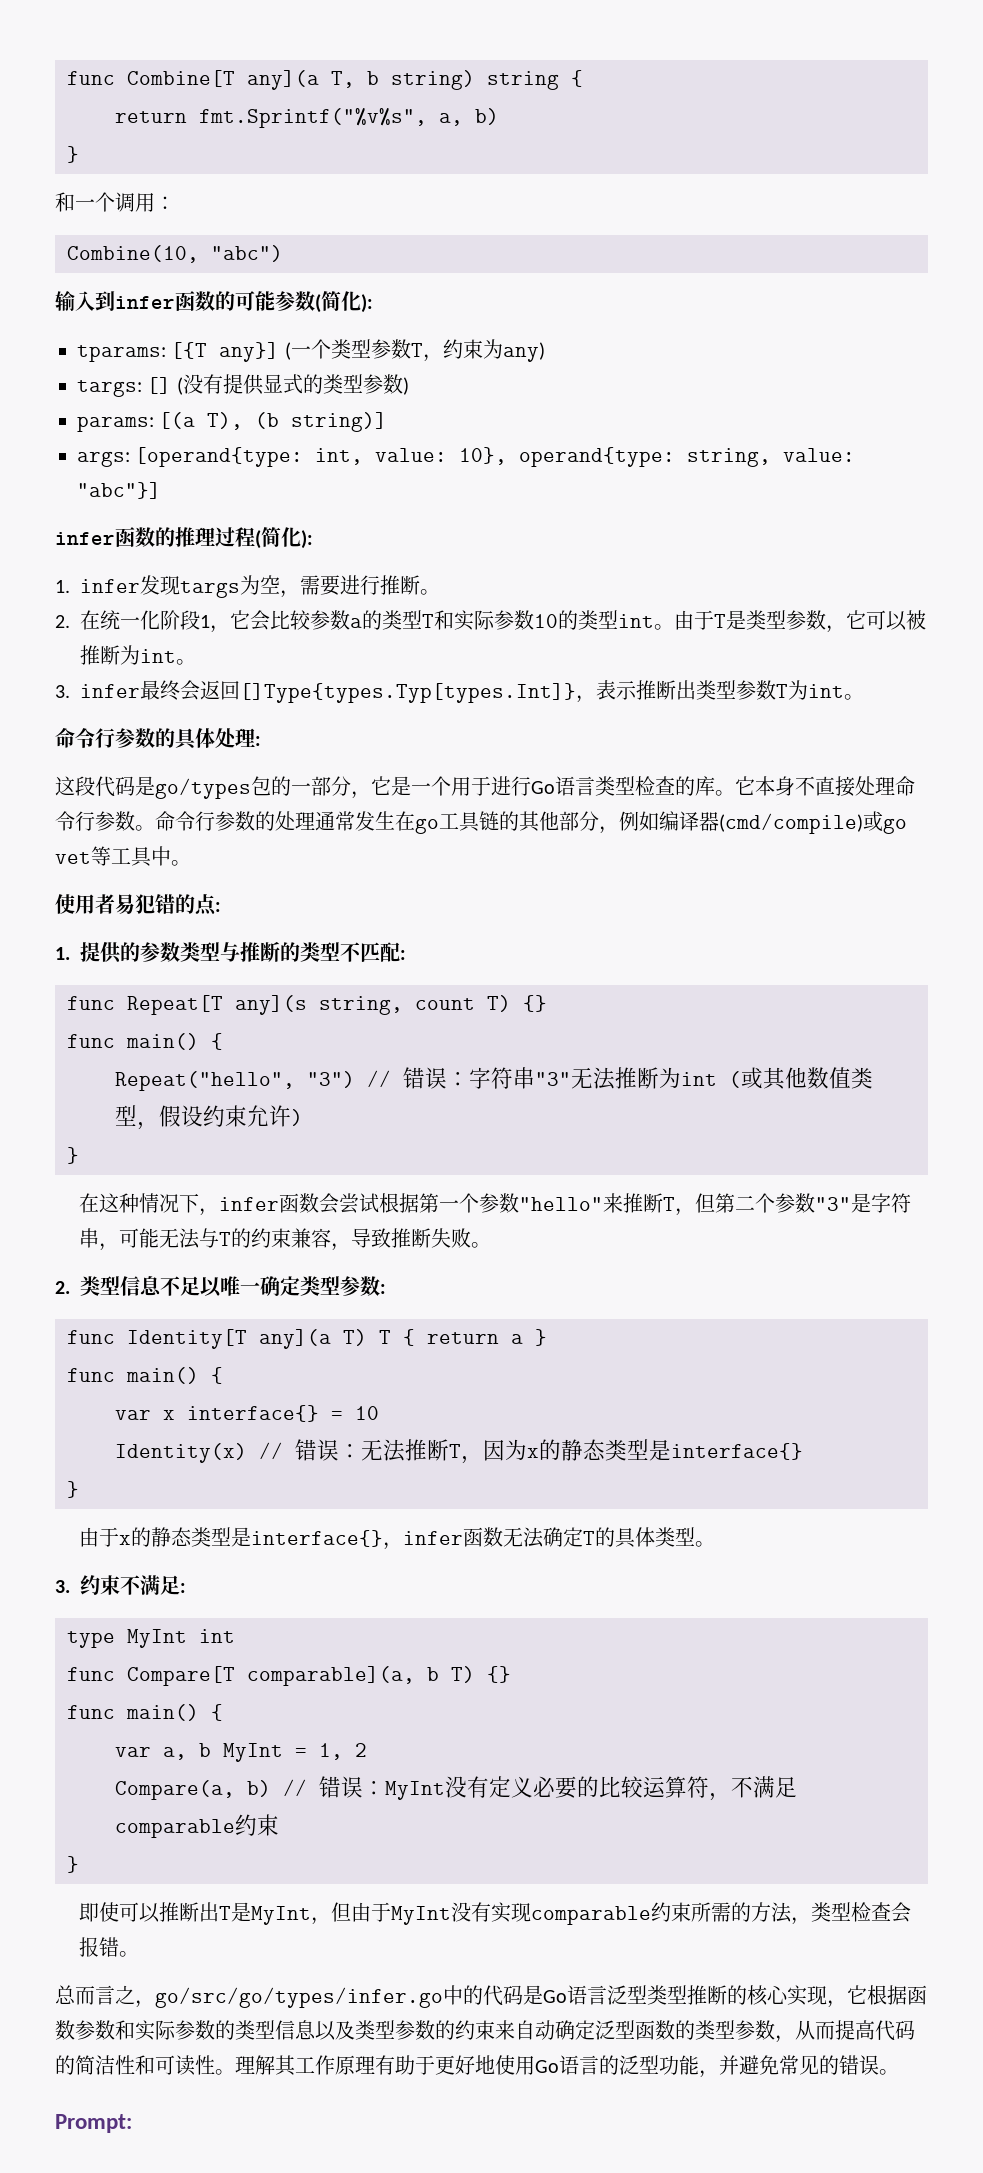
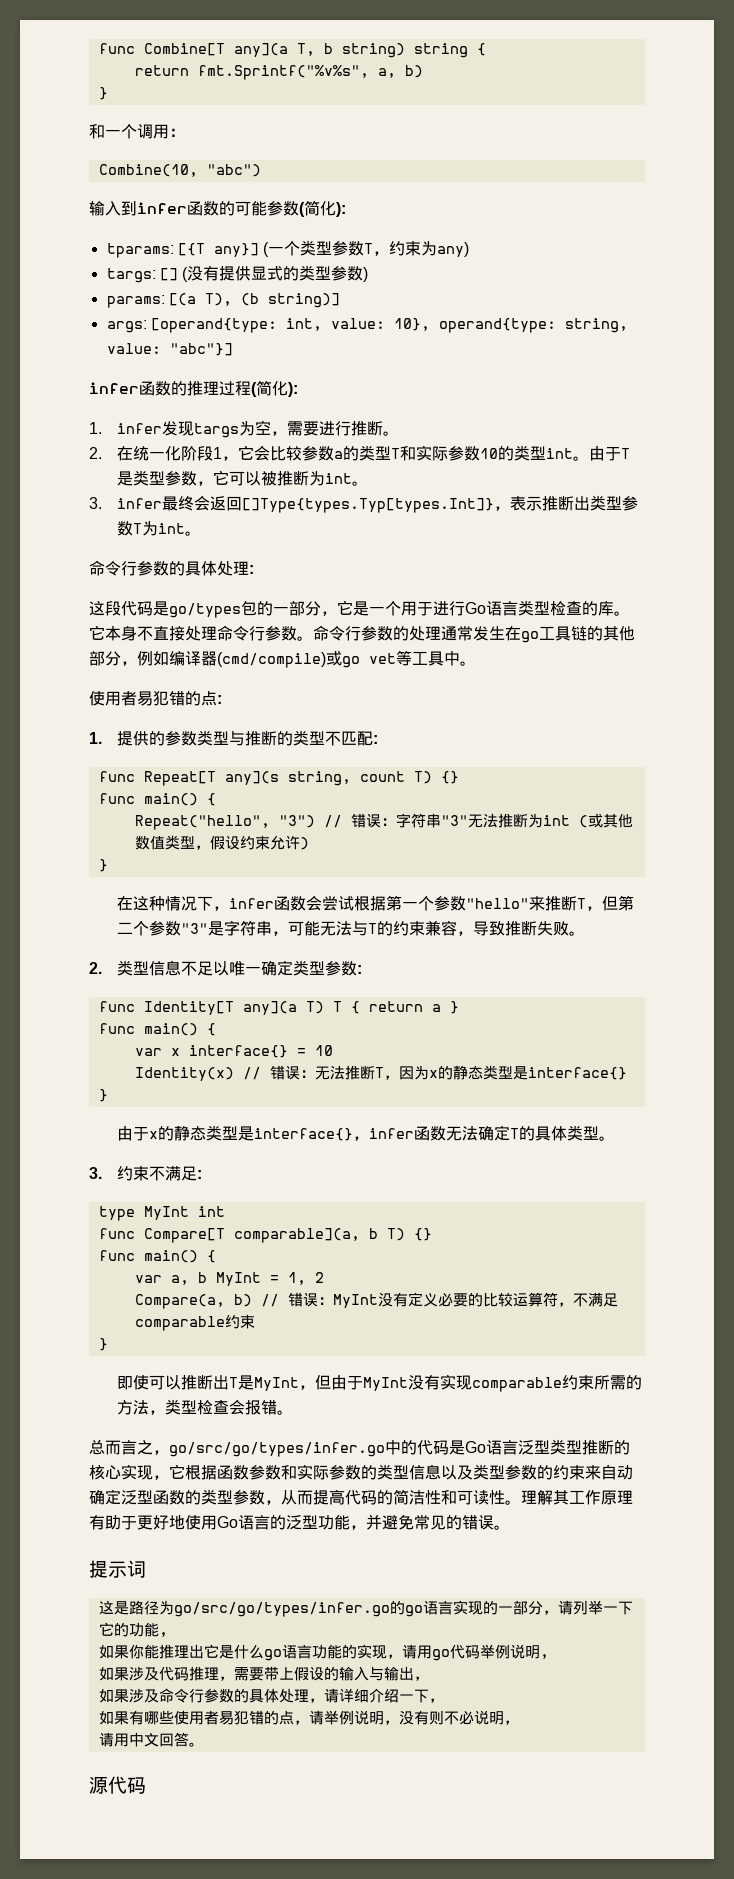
- Prompt:
+ 提示词
+ 这是路径为go/src/go/types/infer.go的go语言实现的一部分，请列举一下它的功能,
+ 如果你能推理出它是什么go语言功能的实现，请用go代码举例说明,
+ 如果涉及代码推理，需要带上假设的输入与输出，
+ 如果涉及命令行参数的具体处理，请详细介绍一下，
+ 如果有哪些使用者易犯错的点，请举例说明，没有则不必说明，
+ 请用中文回答。
+ 源代码

